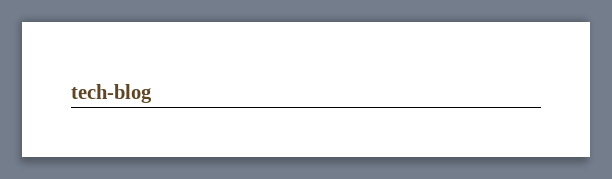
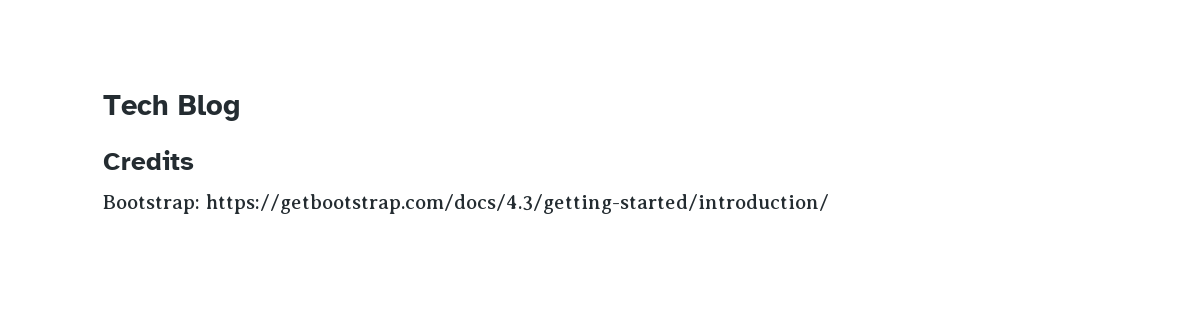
- tech-blog
+ Tech Blog
+ Credits
+ Bootstrap: https://getbootstrap.com/docs/4.3/getting-started/introduction/

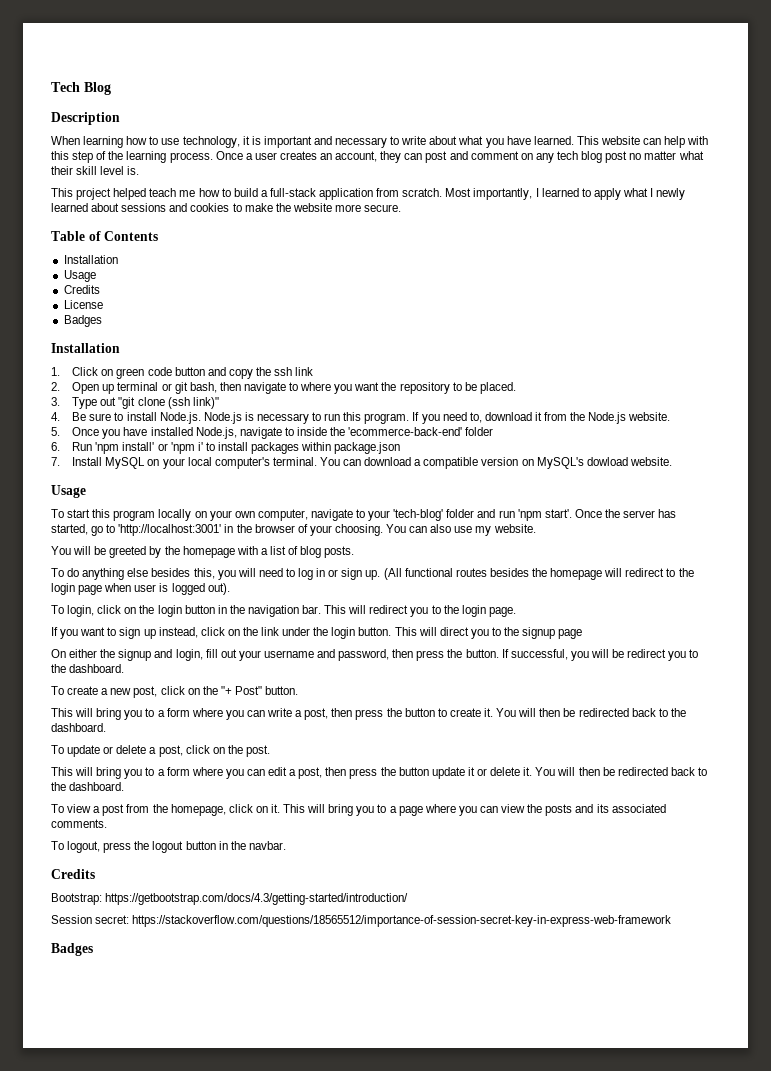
+ Description
+ When learning how to use technology, it is important and necessary to write about what you have learned. This website can help with this step of the learning process. Once a user creates an account, they can post and comment on any tech blog post no matter what their skill level is.
+ This project helped teach me how to build a full-stack application from scratch. Most importantly, I learned to apply what I newly learned about sessions and cookies to make the website more secure.
+ Table of Contents
+ Installation
+ Usage
+ Credits
+ License
+ Badges
+ Installation
+ 1. Click on green code button and copy the ssh link
+ 2. Open up terminal or git bash, then navigate to where you want the repository to be placed.
+ 3. Type out "git clone (ssh link)"
+ 4. Be sure to install Node.js. Node.js is necessary to run this program. If you need to, download it from the Node.js website.
+ 5. Once you have installed Node.js, navigate to inside the 'ecommerce-back-end' folder
+ 6. Run 'npm install' or 'npm i' to install packages within package.json
+ 7. Install MySQL on your local computer's terminal. You can download a compatible version on MySQL's dowload website.
+ Usage
+ To start this program locally on your own computer, navigate to your 'tech-blog' folder and run 'npm start'. Once the server has started, go to 'http://localhost:3001' in the browser of your choosing. You can also use my website.
+ You will be greeted by the homepage with a list of blog posts.
+ To do anything else besides this, you will need to log in or sign up. (All functional routes besides the homepage will redirect to the login page when user is logged out).
+ To login, click on the login button in the navigation bar. This will redirect you to the login page.
+ If you want to sign up instead, click on the link under the login button. This will direct you to the signup page
+ On either the signup and login, fill out your username and password, then press the button. If successful, you will be redirect you to the dashboard.
+ To create a new post, click on the "+ Post" button.
+ This will bring you to a form where you can write a post, then press the button to create it. You will then be redirected back to the dashboard.
+ To update or delete a post, click on the post.
+ This will bring you to a form where you can edit a post, then press the button update it or delete it. You will then be redirected back to the dashboard.
+ To view a post from the homepage, click on it. This will bring you to a page where you can view the posts and its associated comments.
+ To logout, press the logout button in the navbar.
+ Session secret: https://stackoverflow.com/questions/18565512/importance-of-session-secret-key-in-express-web-framework
+ Badges

